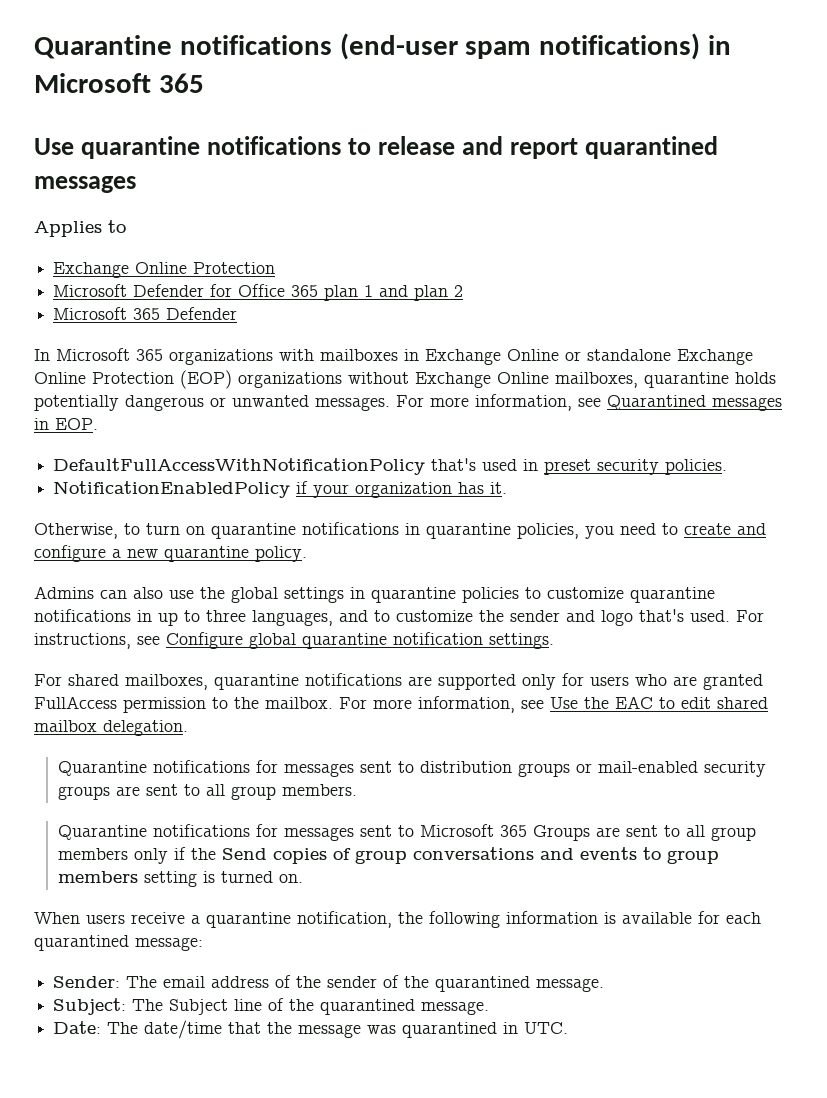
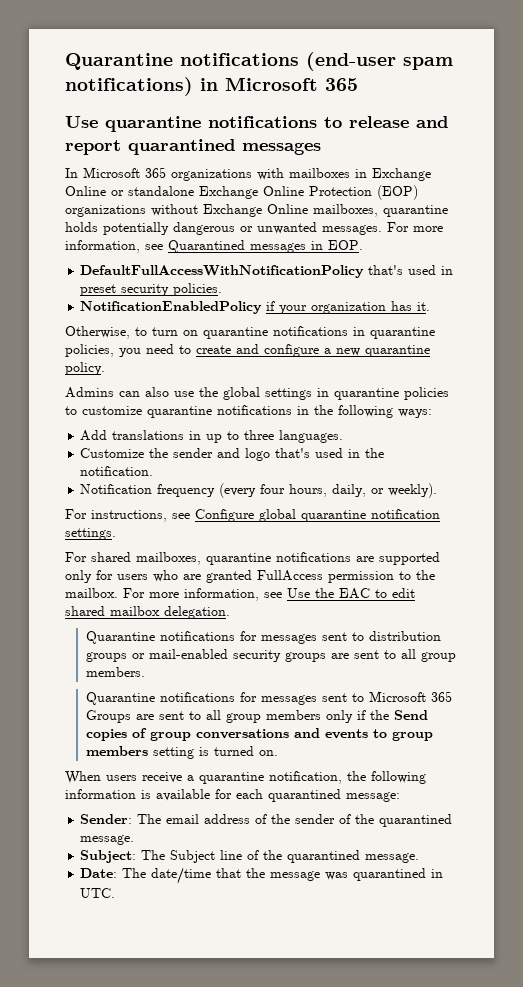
- Applies to
- Exchange Online Protection
- Microsoft Defender for Office 365 plan 1 and plan 2
- Microsoft 365 Defender
- Admins can also use the global settings in quarantine policies to customize quarantine notifications in up to three languages, and to customize the sender and logo that's used. For instructions, see Configure global quarantine notification settings.
+ Admins can also use the global settings in quarantine policies to customize quarantine notifications in the following ways:
+ Add translations in up to three languages.
+ Customize the sender and logo that's used in the notification.
+ Notification frequency (every four hours, daily, or weekly).
+ For instructions, see Configure global quarantine notification settings.

